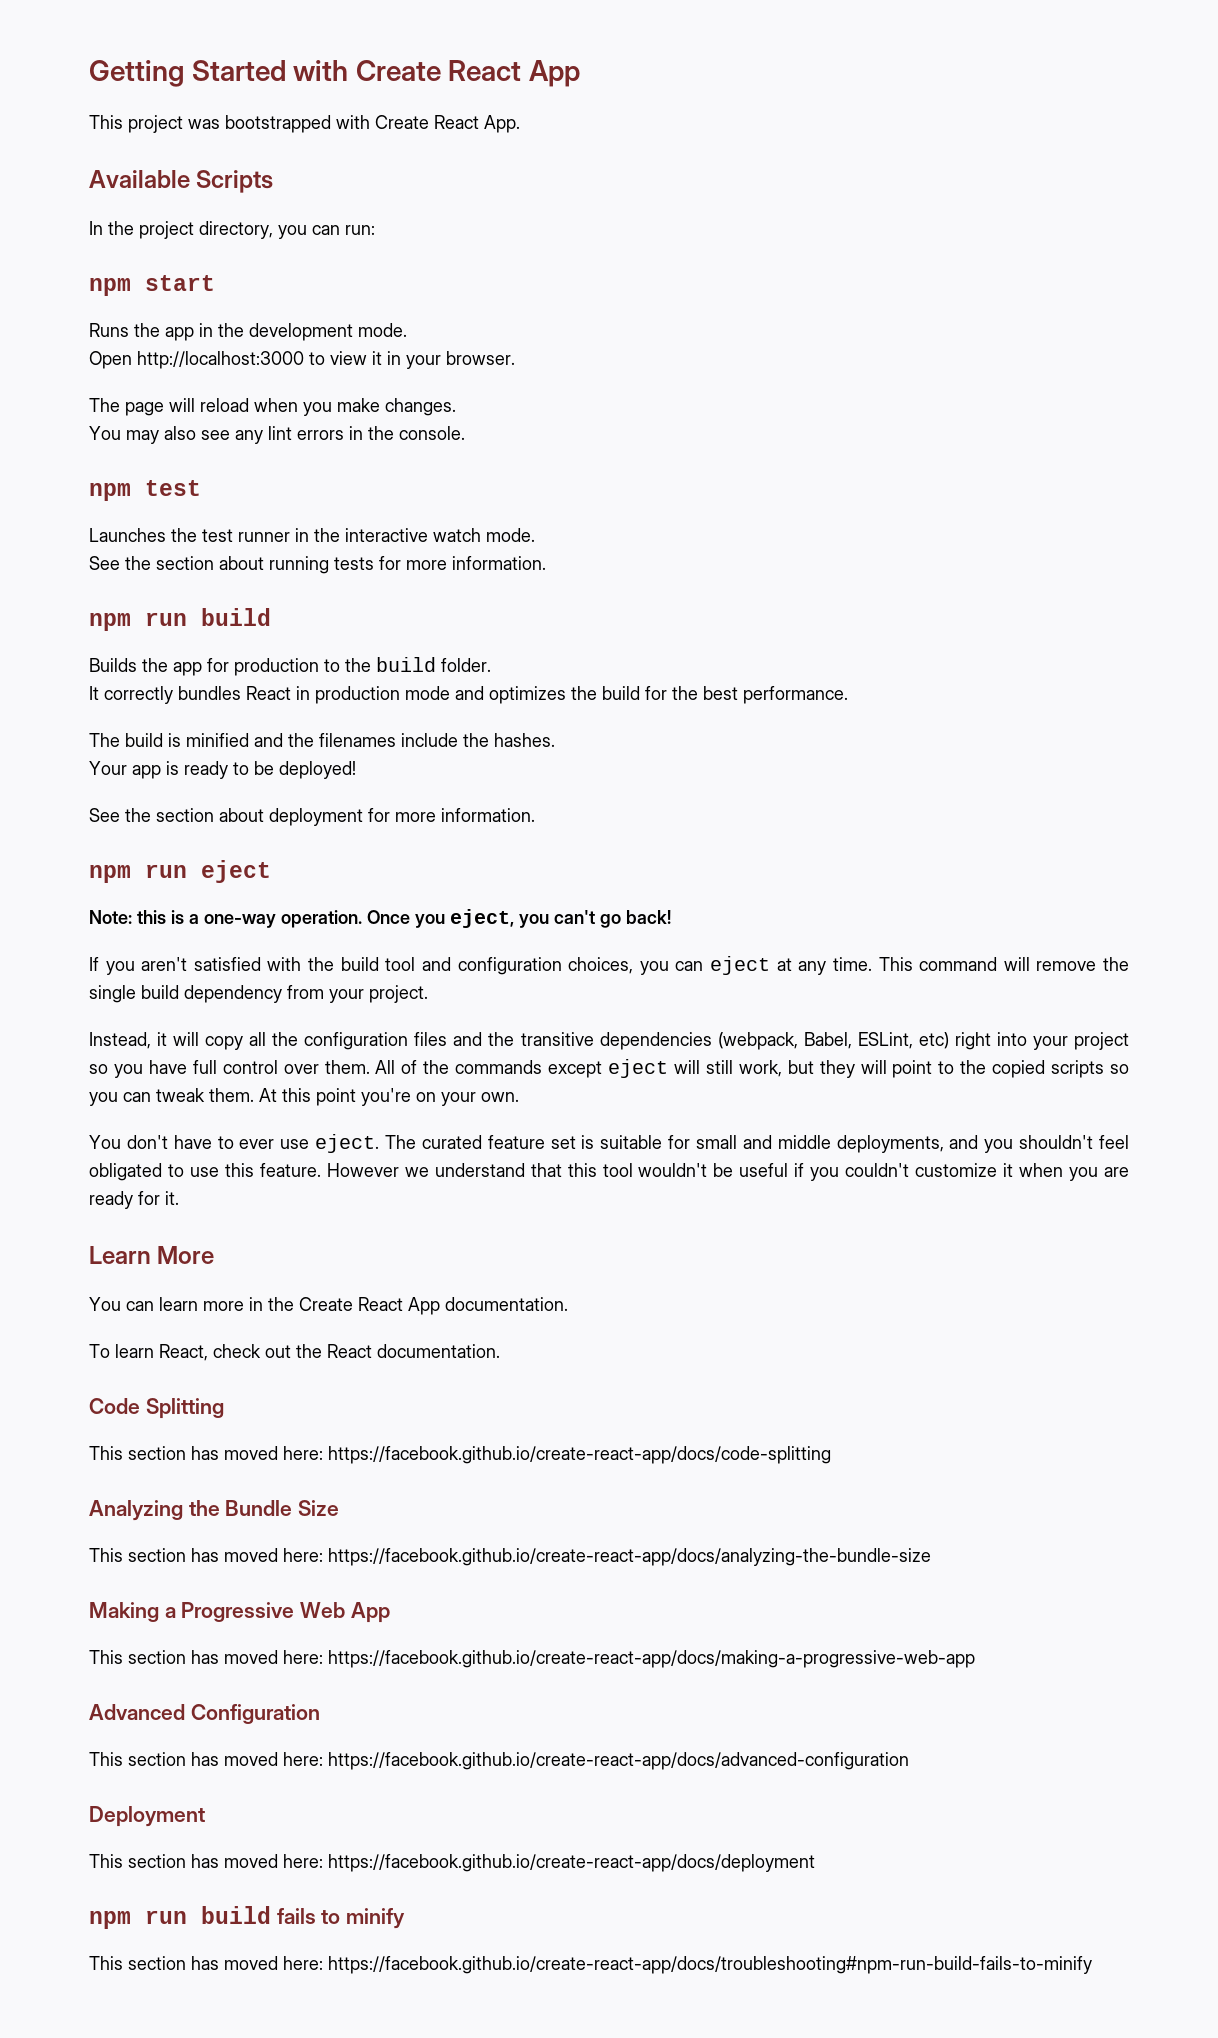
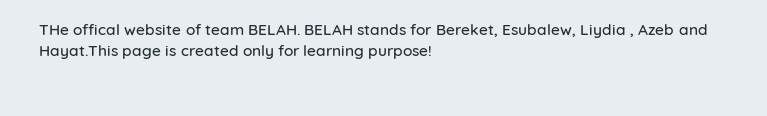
- Getting Started with Create React App
- This project was bootstrapped with Create React App.
- Available Scripts
- In the project directory, you can run:
- npm start
- Runs the app in the development mode.
- Open http://localhost:3000 to view it in your browser.
- The page will reload when you make changes.
- You may also see any lint errors in the console.
- npm test
- Launches the test runner in the interactive watch mode.
- See the section about running tests for more information.
- npm run build
- Builds the app for production to the build folder.
- It correctly bundles React in production mode and optimizes the build for the best performance.
- The build is minified and the filenames include the hashes.
- Your app is ready to be deployed!
- See the section about deployment for more information.
- npm run eject
- Note: this is a one-way operation. Once you eject, you can't go back!
- If you aren't satisfied with the build tool and configuration choices, you can eject at any time. This command will remove the single build dependency from your project.
- Instead, it will copy all the configuration files and the transitive dependencies (webpack, Babel, ESLint, etc) right into your project so you have full control over them. All of the commands except eject will still work, but they will point to the copied scripts so you can tweak them. At this point you're on your own.
- You don't have to ever use eject. The curated feature set is suitable for small and middle deployments, and you shouldn't feel obligated to use this feature. However we understand that this tool wouldn't be useful if you couldn't customize it when you are ready for it.
- Learn More
- You can learn more in the Create React App documentation.
- To learn React, check out the React documentation.
- Code Splitting
- This section has moved here: https://facebook.github.io/create-react-app/docs/code-splitting
- Analyzing the Bundle Size
- This section has moved here: https://facebook.github.io/create-react-app/docs/analyzing-the-bundle-size
- Making a Progressive Web App
- This section has moved here: https://facebook.github.io/create-react-app/docs/making-a-progressive-web-app
- Advanced Configuration
- This section has moved here: https://facebook.github.io/create-react-app/docs/advanced-configuration
- Deployment
- This section has moved here: https://facebook.github.io/create-react-app/docs/deployment
- npm run build fails to minify
- This section has moved here: https://facebook.github.io/create-react-app/docs/troubleshooting#npm-run-build-fails-to-minify
+ THe offical website of team BELAH. BELAH stands for Bereket, Esubalew, Liydia , Azeb and Hayat.This page is created only for learning purpose!

